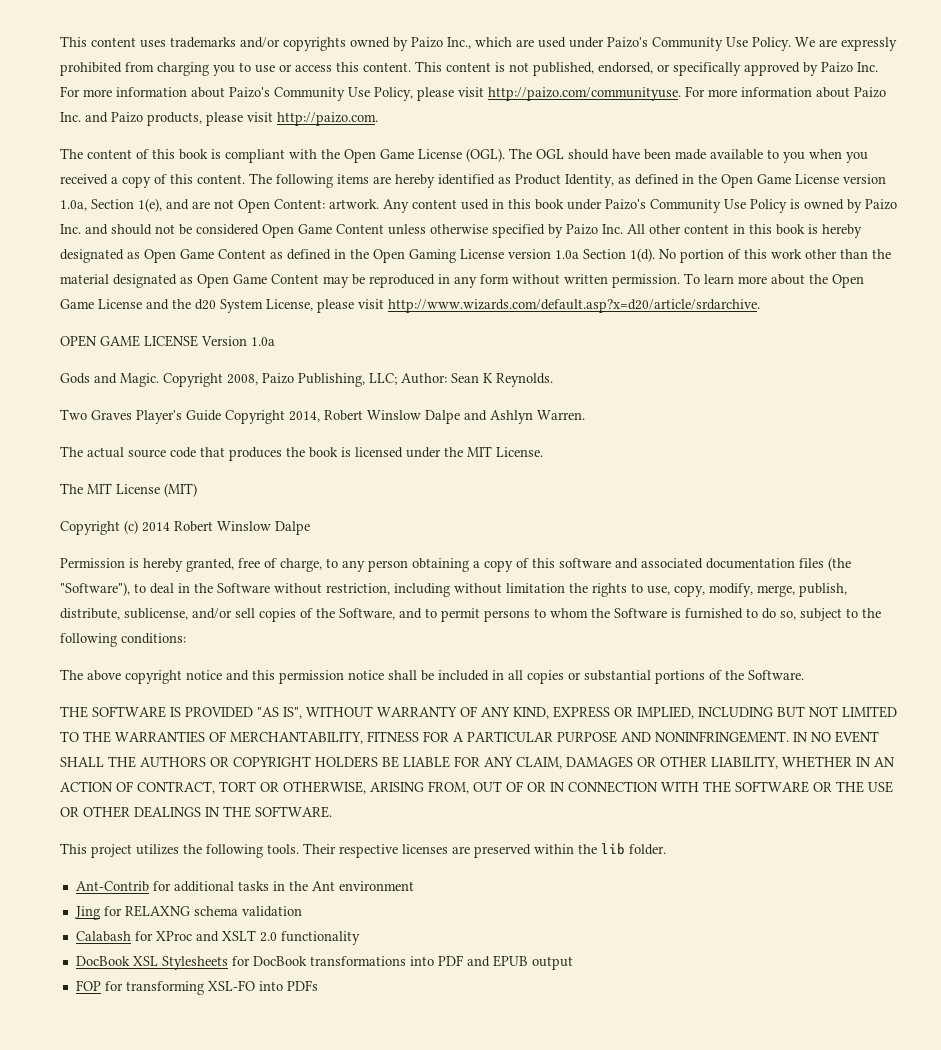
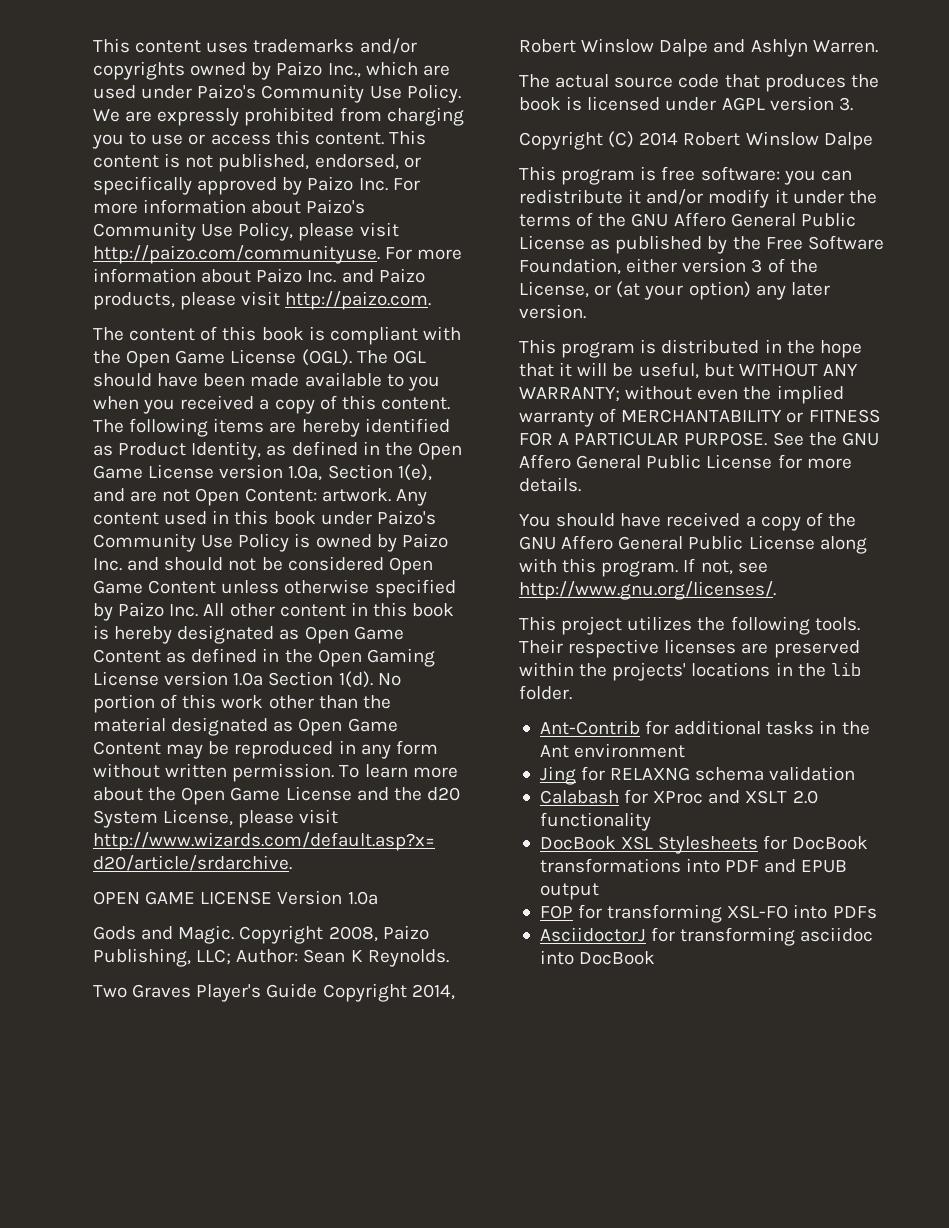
- The actual source code that produces the book is licensed under the MIT License.
- The MIT License (MIT)
- Copyright (c) 2014 Robert Winslow Dalpe
+ The actual source code that produces the book is licensed under AGPL version 3.
+ Copyright (C) 2014 Robert Winslow Dalpe
- Permission is hereby granted, free of charge, to any person obtaining a copy of this software and associated documentation files (the "Software"), to deal in the Software without restriction, including without limitation the rights to use, copy, modify, merge, publish, distribute, sublicense, and/or sell copies of the Software, and to permit persons to whom the Software is furnished to do so, subject to the following conditions:
- The above copyright notice and this permission notice shall be included in all copies or substantial portions of the Software.
- THE SOFTWARE IS PROVIDED "AS IS", WITHOUT WARRANTY OF ANY KIND, EXPRESS OR IMPLIED, INCLUDING BUT NOT LIMITED TO THE WARRANTIES OF MERCHANTABILITY, FITNESS FOR A PARTICULAR PURPOSE AND NONINFRINGEMENT. IN NO EVENT SHALL THE AUTHORS OR COPYRIGHT HOLDERS BE LIABLE FOR ANY CLAIM, DAMAGES OR OTHER LIABILITY, WHETHER IN AN ACTION OF CONTRACT, TORT OR OTHERWISE, ARISING FROM, OUT OF OR IN CONNECTION WITH THE SOFTWARE OR THE USE OR OTHER DEALINGS IN THE SOFTWARE.
+ This program is free software: you can redistribute it and/or modify it under the terms of the GNU Affero General Public License as published by the Free Software Foundation, either version 3 of the License, or (at your option) any later version.
+ This program is distributed in the hope that it will be useful, but WITHOUT ANY WARRANTY; without even the implied warranty of MERCHANTABILITY or FITNESS FOR A PARTICULAR PURPOSE. See the GNU Affero General Public License for more details.
+ You should have received a copy of the GNU Affero General Public License along with this program. If not, see http://www.gnu.org/licenses/.
- Their respective licenses are preserved within the lib folder.
+ Their respective licenses are preserved within the projects' locations in the lib folder.
+ AsciidoctorJ for transforming asciidoc into DocBook

